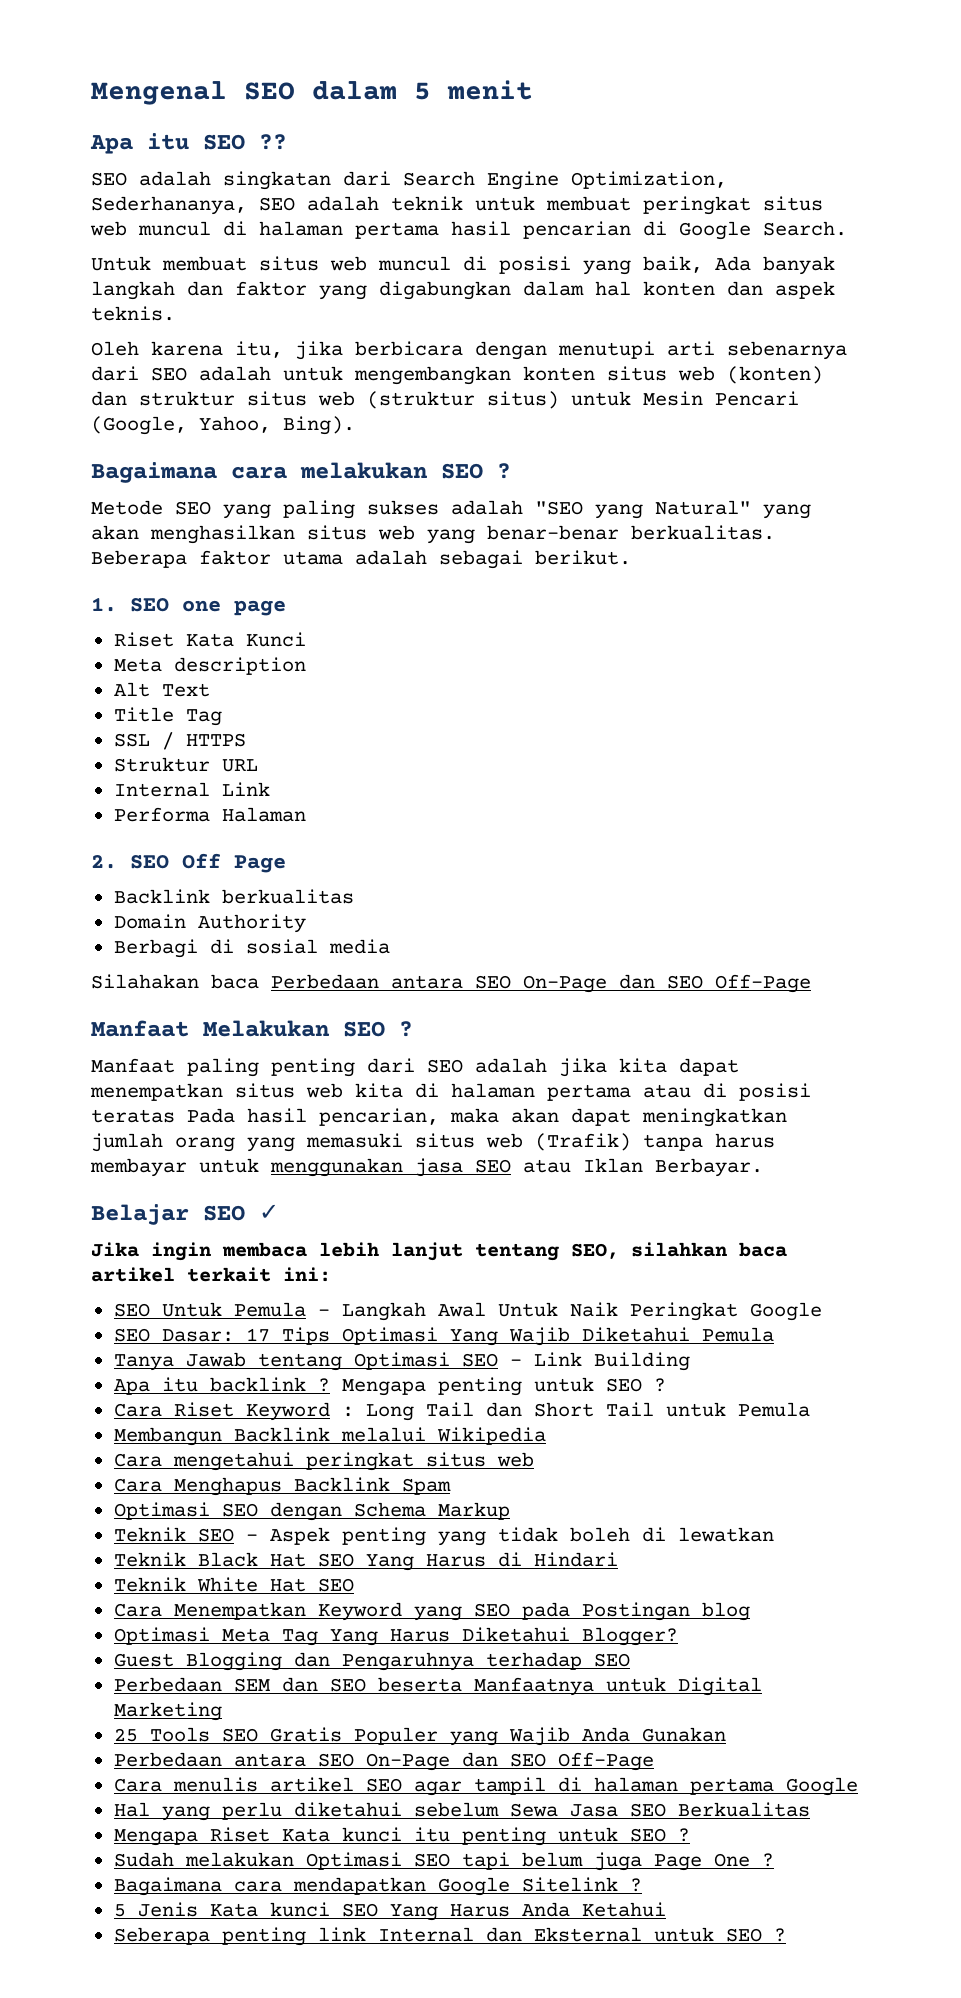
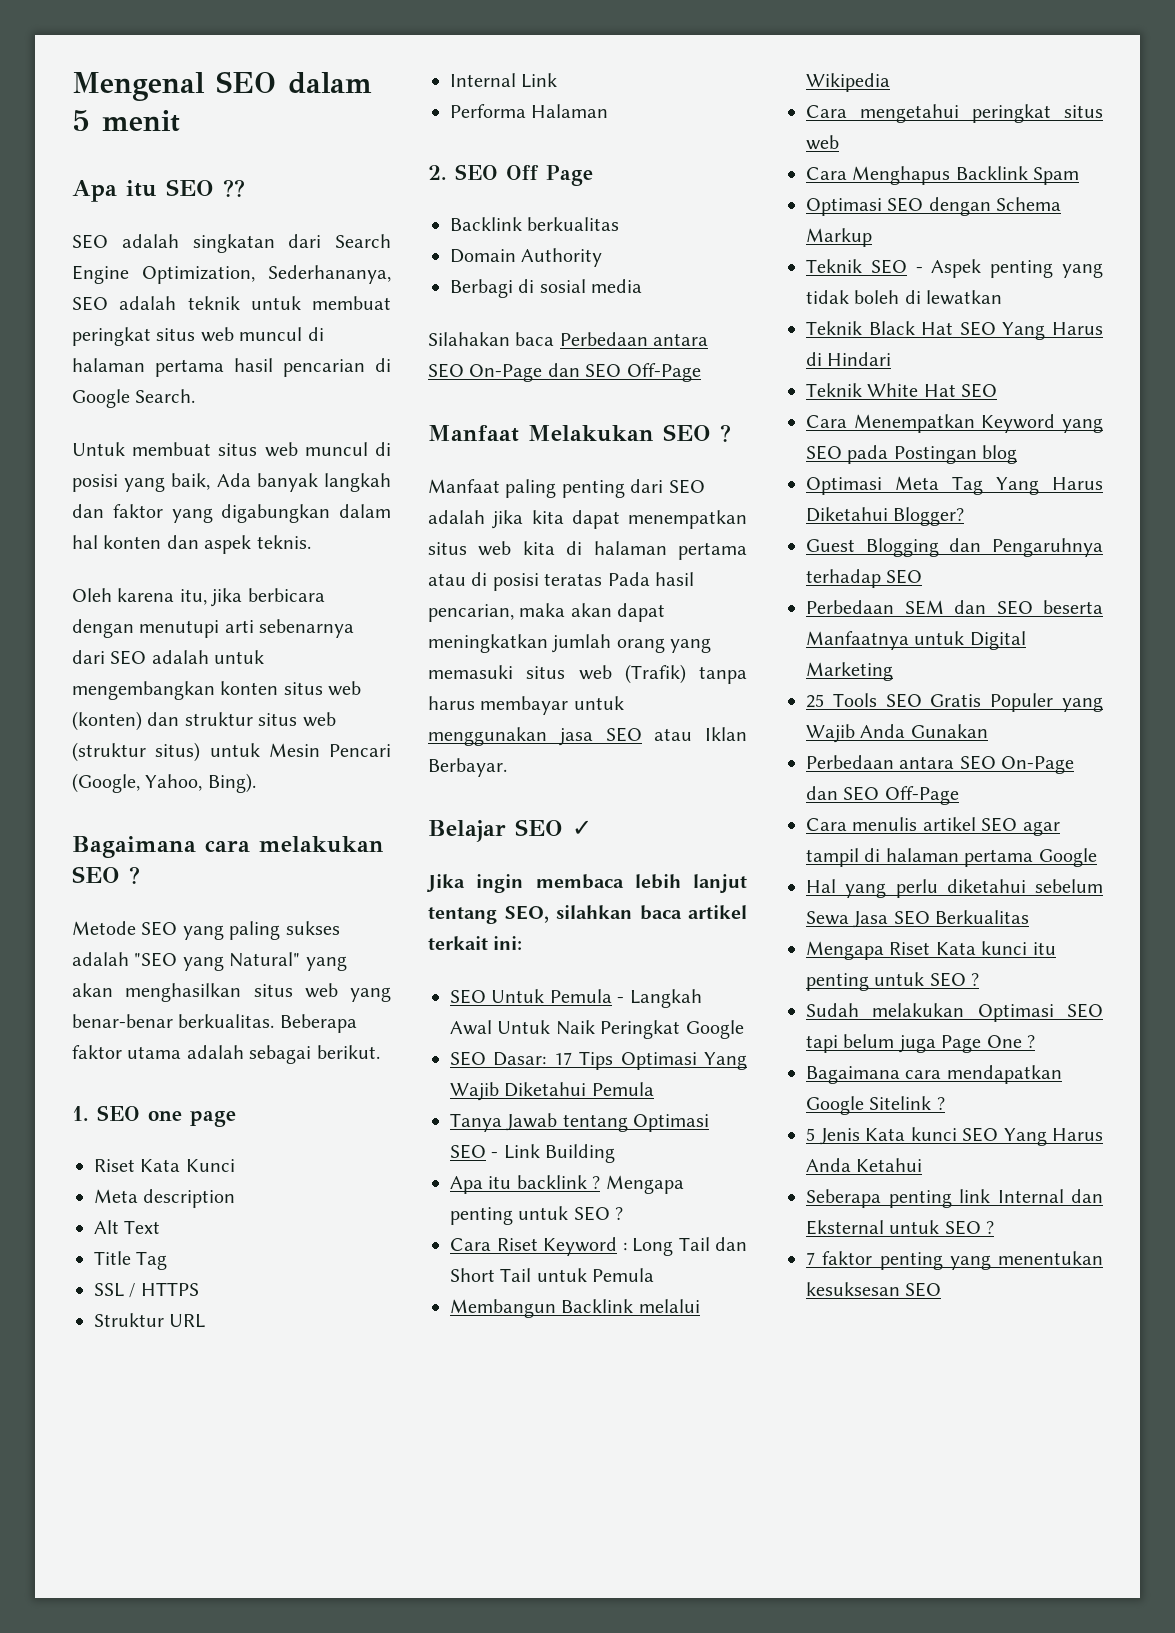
+ 7 faktor penting yang menentukan kesuksesan SEO

